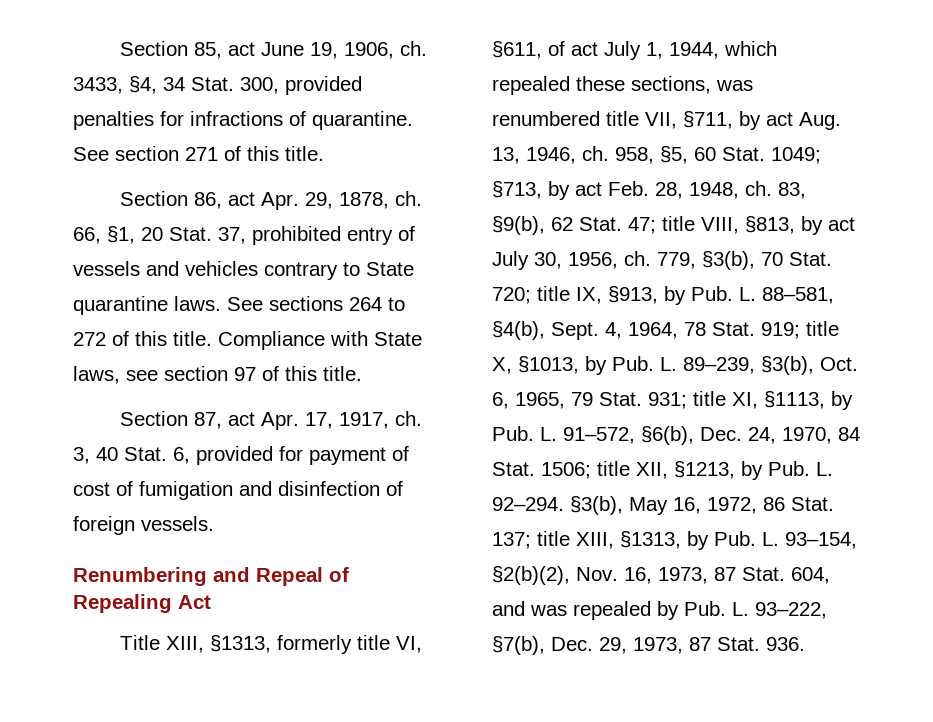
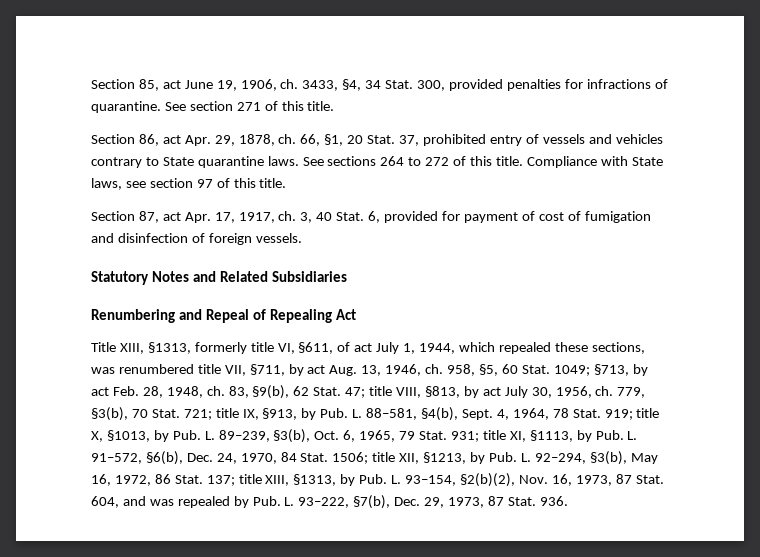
+ Statutory Notes and Related Subsidiaries
- 720; title IX, §913, by Pub. L. 88–581, §4(b), Sept.
+ 721; title IX, §913, by Pub. L. 88–581, §4(b), Sept.
- 1506; title XII, §1213, by Pub. L. 92–294. §3(b), May 16, 1972, 86 Stat.
+ 1506; title XII, §1213, by Pub. L. 92–294, §3(b), May 16, 1972, 86 Stat.

